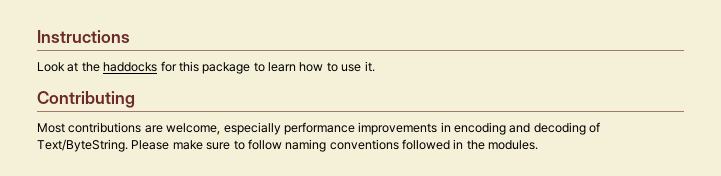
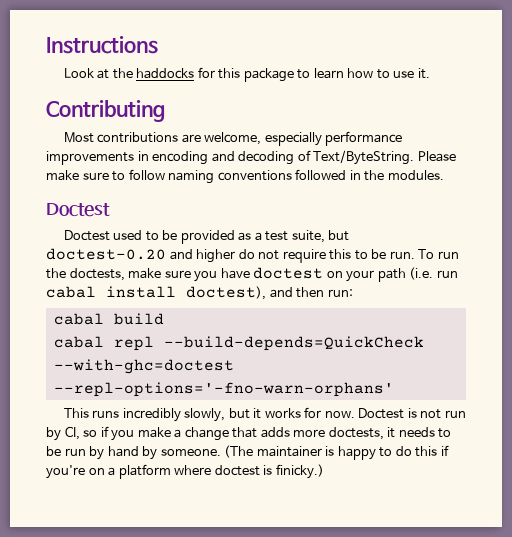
  Please make sure to follow naming conventions followed in the modules.
+ Doctest
+ Doctest used to be provided as a test suite, but doctest-0.20 and higher do not require this to be run. To run the doctests, make sure you have doctest on your path (i.e. run cabal install doctest), and then run:
+ cabal build
+ cabal repl --build-depends=QuickCheck --with-ghc=doctest --repl-options='-fno-warn-orphans'
+ This runs incredibly slowly, but it works for now. Doctest is not run by CI, so if you make a change that adds more doctests, it needs to be run by hand by someone. (The maintainer is happy to do this if you're on a platform where doctest is finicky.)

